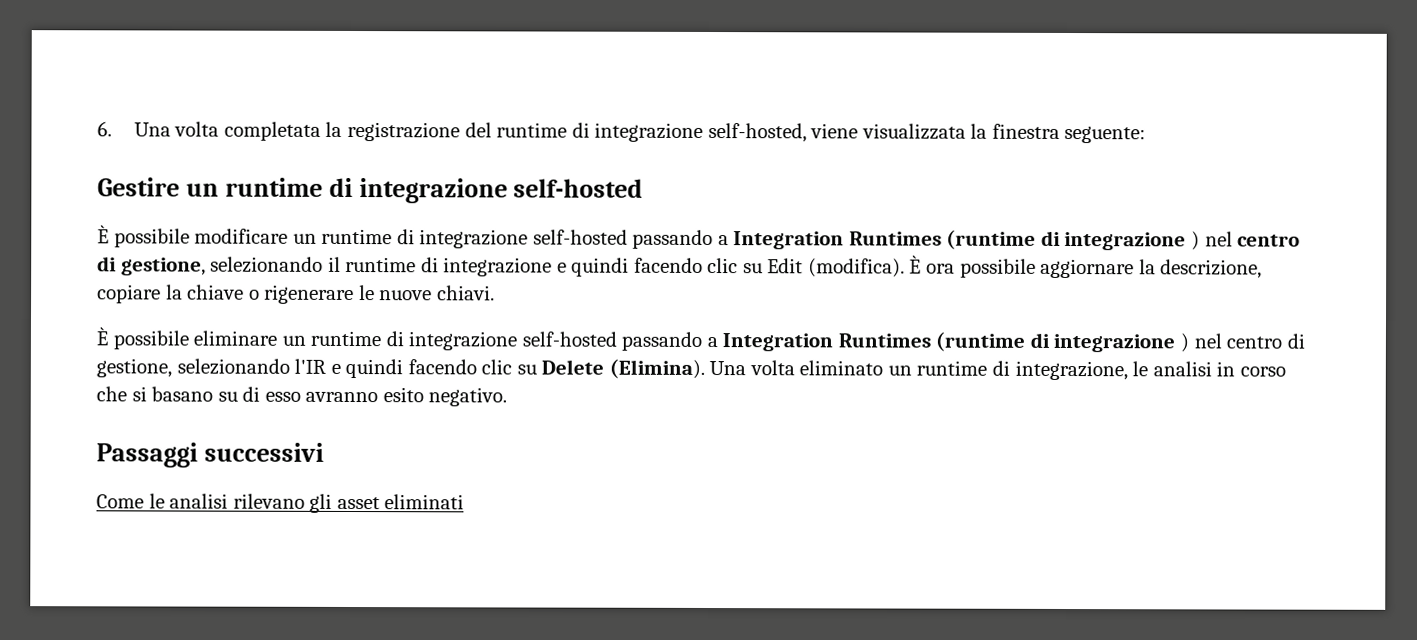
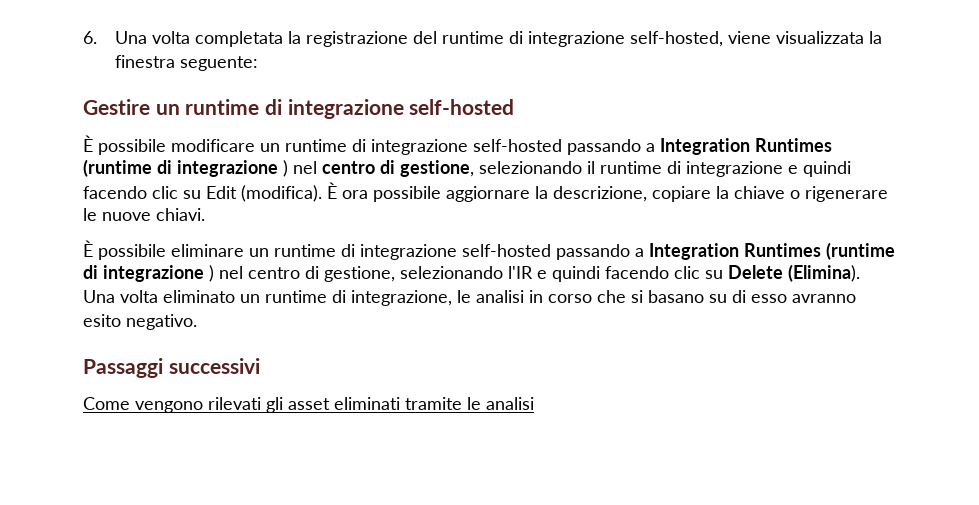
- Come le analisi rilevano gli asset eliminati
+ Come vengono rilevati gli asset eliminati tramite le analisi

